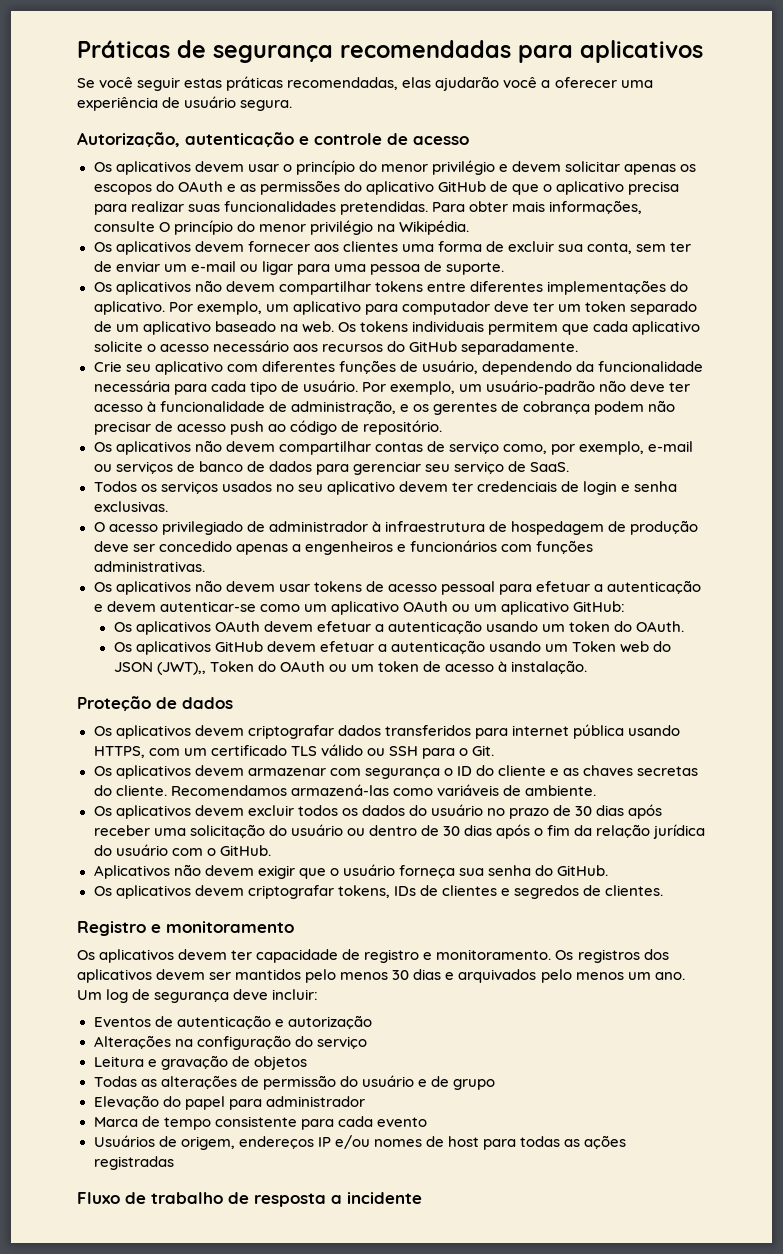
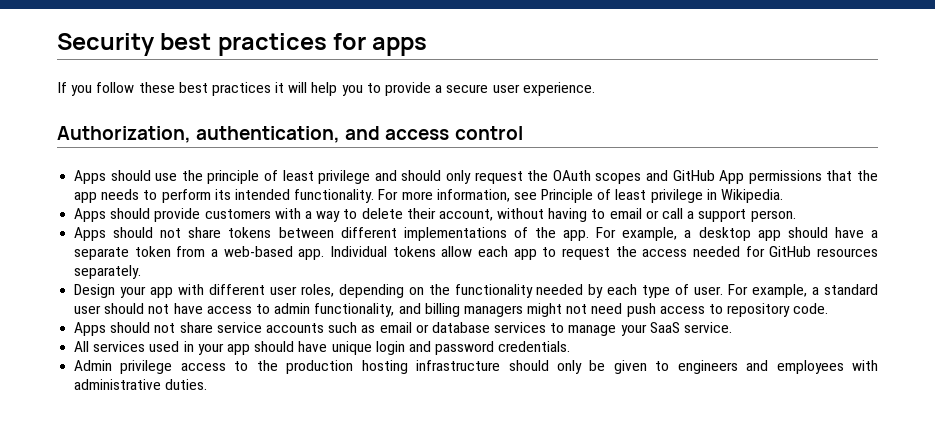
- Práticas de segurança recomendadas para aplicativos
- Se você seguir estas práticas recomendadas, elas ajudarão você a oferecer uma experiência de usuário segura.
- Autorização, autenticação e controle de acesso
- Os aplicativos devem usar o princípio do menor privilégio e devem solicitar apenas os escopos do OAuth e as permissões do aplicativo GitHub de que o aplicativo precisa para realizar suas funcionalidades pretendidas. Para obter mais informações, consulte O princípio do menor privilégio na Wikipédia.
- Os aplicativos devem fornecer aos clientes uma forma de excluir sua conta, sem ter de enviar um e-mail ou ligar para uma pessoa de suporte.
- Os aplicativos não devem compartilhar tokens entre diferentes implementações do aplicativo. Por exemplo, um aplicativo para computador deve ter um token separado de um aplicativo baseado na web. Os tokens individuais permitem que cada aplicativo solicite o acesso necessário aos recursos do GitHub separadamente.
- Crie seu aplicativo com diferentes funções de usuário, dependendo da funcionalidade necessária para cada tipo de usuário. Por exemplo, um usuário-padrão não deve ter acesso à funcionalidade de administração, e os gerentes de cobrança podem não precisar de acesso push ao código de repositório.
- Os aplicativos não devem compartilhar contas de serviço como, por exemplo, e-mail ou serviços de banco de dados para gerenciar seu serviço de SaaS.
- Todos os serviços usados no seu aplicativo devem ter credenciais de login e senha exclusivas.
- O acesso privilegiado de administrador à infraestrutura de hospedagem de produção deve ser concedido apenas a engenheiros e funcionários com funções administrativas.
- Os aplicativos não devem usar tokens de acesso pessoal para efetuar a autenticação e devem autenticar-se como um aplicativo OAuth ou um aplicativo GitHub:
- Os aplicativos OAuth devem efetuar a autenticação usando um token do OAuth.
- Os aplicativos GitHub devem efetuar a autenticação usando um Token web do JSON (JWT),, Token do OAuth ou um token de acesso à instalação.
- Proteção de dados
- Os aplicativos devem criptografar dados transferidos para internet pública usando HTTPS, com um certificado TLS válido ou SSH para o Git.
- Os aplicativos devem armazenar com segurança o ID do cliente e as chaves secretas do cliente. Recomendamos armazená-las como variáveis de ambiente.
- Os aplicativos devem excluir todos os dados do usuário no prazo de 30 dias após receber uma solicitação do usuário ou dentro de 30 dias após o fim da relação jurídica do usuário com o GitHub.
- Aplicativos não devem exigir que o usuário forneça sua senha do GitHub.
- Os aplicativos devem criptografar tokens, IDs de clientes e segredos de clientes.
- Registro e monitoramento
- Os aplicativos devem ter capacidade de registro e monitoramento. Os registros dos aplicativos devem ser mantidos pelo menos 30 dias e arquivados pelo menos um ano. Um log de segurança deve incluir:
- Eventos de autenticação e autorização
- Alterações na configuração do serviço
- Leitura e gravação de objetos
- Todas as alterações de permissão do usuário e de grupo
- Elevação do papel para administrador
- Marca de tempo consistente para cada evento
- Usuários de origem, endereços IP e/ou nomes de host para todas as ações registradas
- Fluxo de trabalho de resposta a incidente
+ Security best practices for apps
+ If you follow these best practices it will help you to provide a secure user experience.
+ Authorization, authentication, and access control
+ Apps should use the principle of least privilege and should only request the OAuth scopes and GitHub App permissions that the app needs to perform its intended functionality. For more information, see Principle of least privilege in Wikipedia.
+ Apps should provide customers with a way to delete their account, without having to email or call a support person.
+ Apps should not share tokens between different implementations of the app. For example, a desktop app should have a separate token from a web-based app. Individual tokens allow each app to request the access needed for GitHub resources separately.
+ Design your app with different user roles, depending on the functionality needed by each type of user. For example, a standard user should not have access to admin functionality, and billing managers might not need push access to repository code.
+ Apps should not share service accounts such as email or database services to manage your SaaS service.
+ All services used in your app should have unique login and password credentials.
+ Admin privilege access to the production hosting infrastructure should only be given to engineers and employees with administrative duties.

